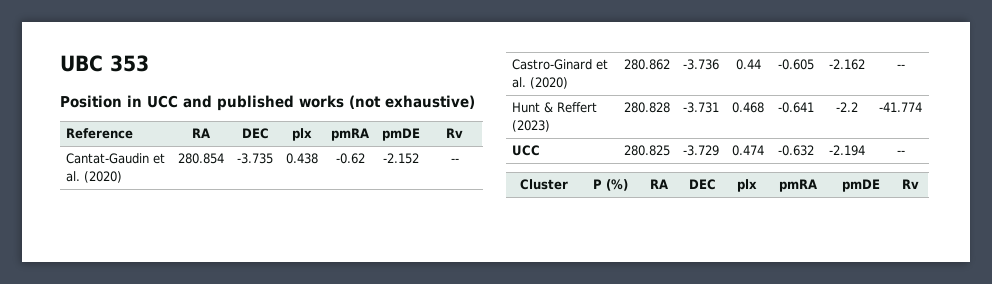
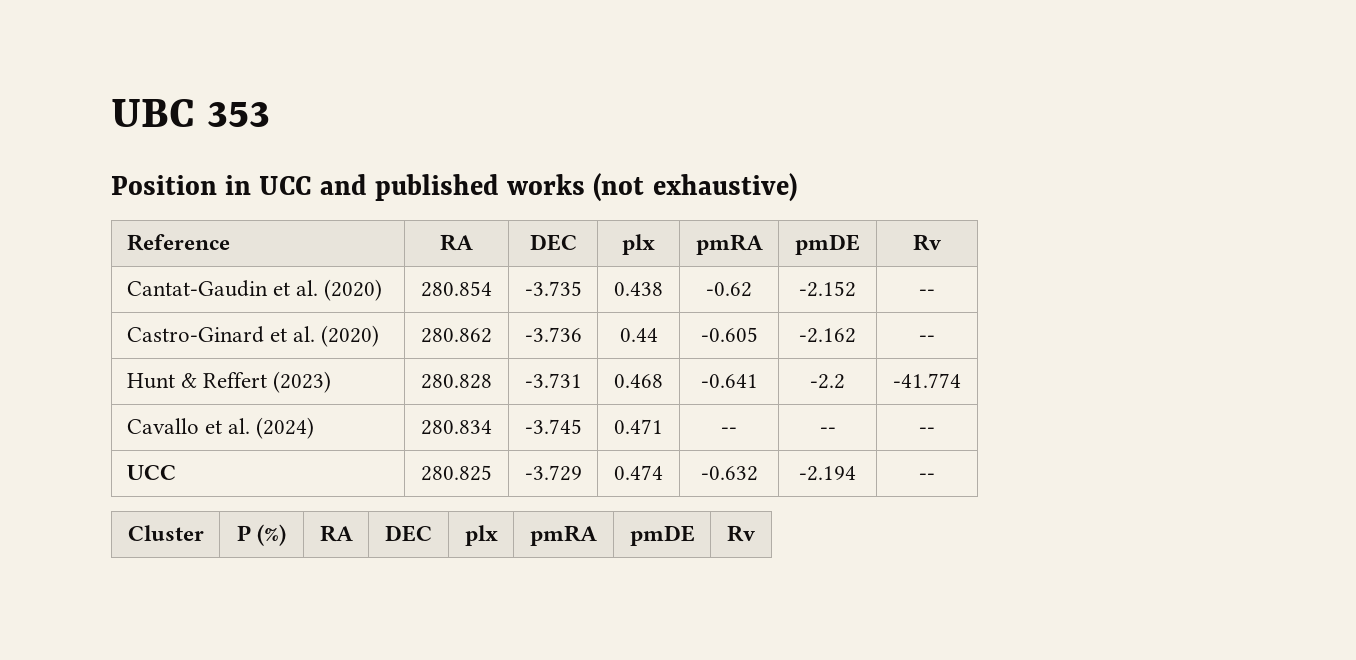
+ Cavallo et al. (2024) | 280.834 | -3.745 | 0.471 | -- | -- | --

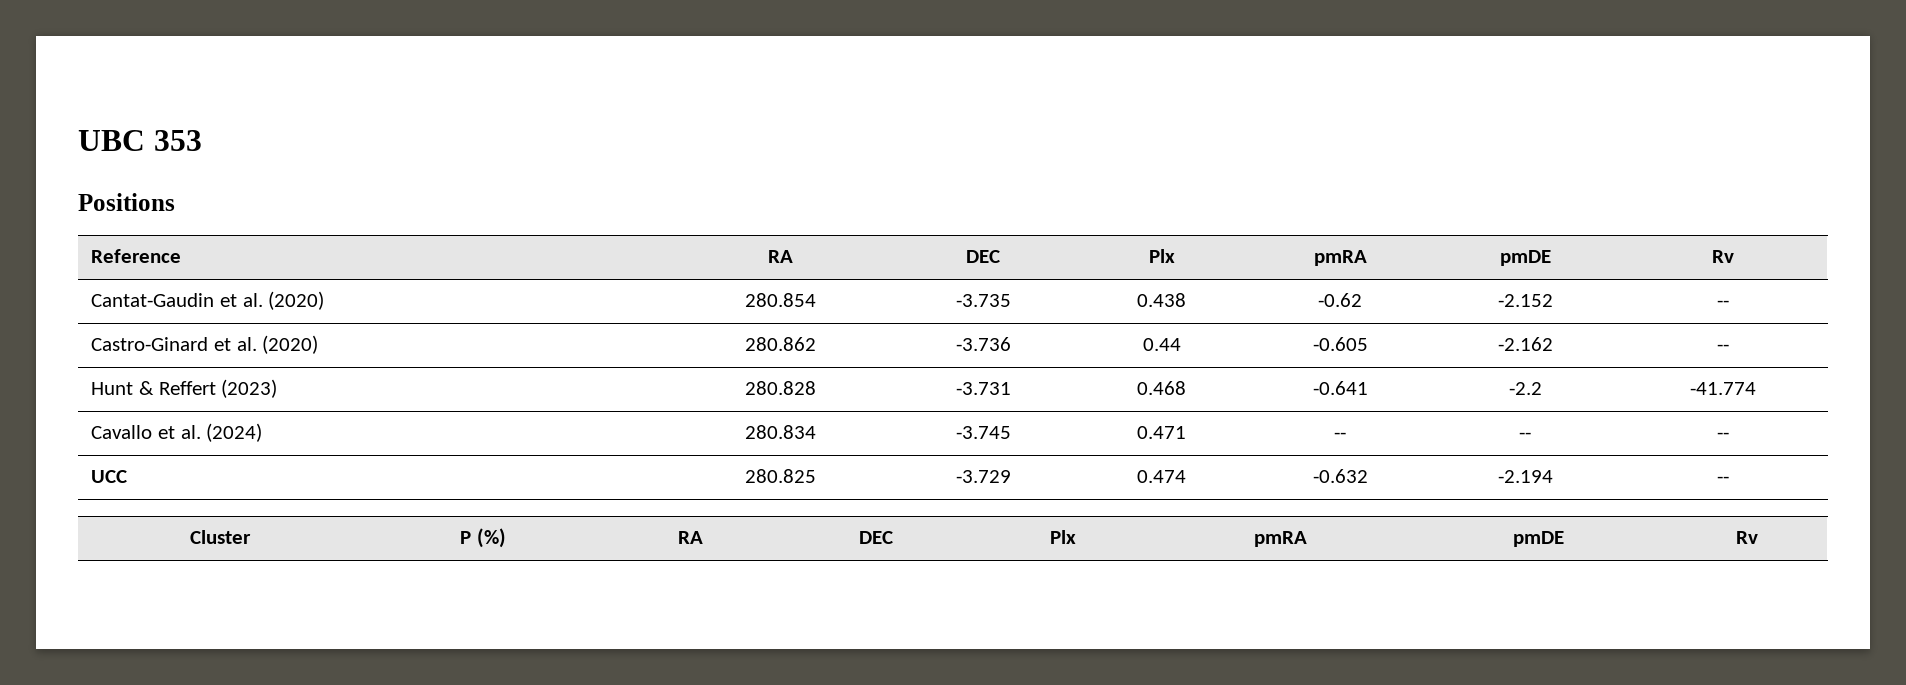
- Position in UCC and published works (not exhaustive)
+ Positions
- Reference | RA | DEC | plx | pmRA | pmDE | Rv
+ Reference | RA | DEC | Plx | pmRA | pmDE | Rv
- Cluster | P (%) | RA | DEC | plx | pmRA | pmDE | Rv
+ Cluster | P (%) | RA | DEC | Plx | pmRA | pmDE | Rv

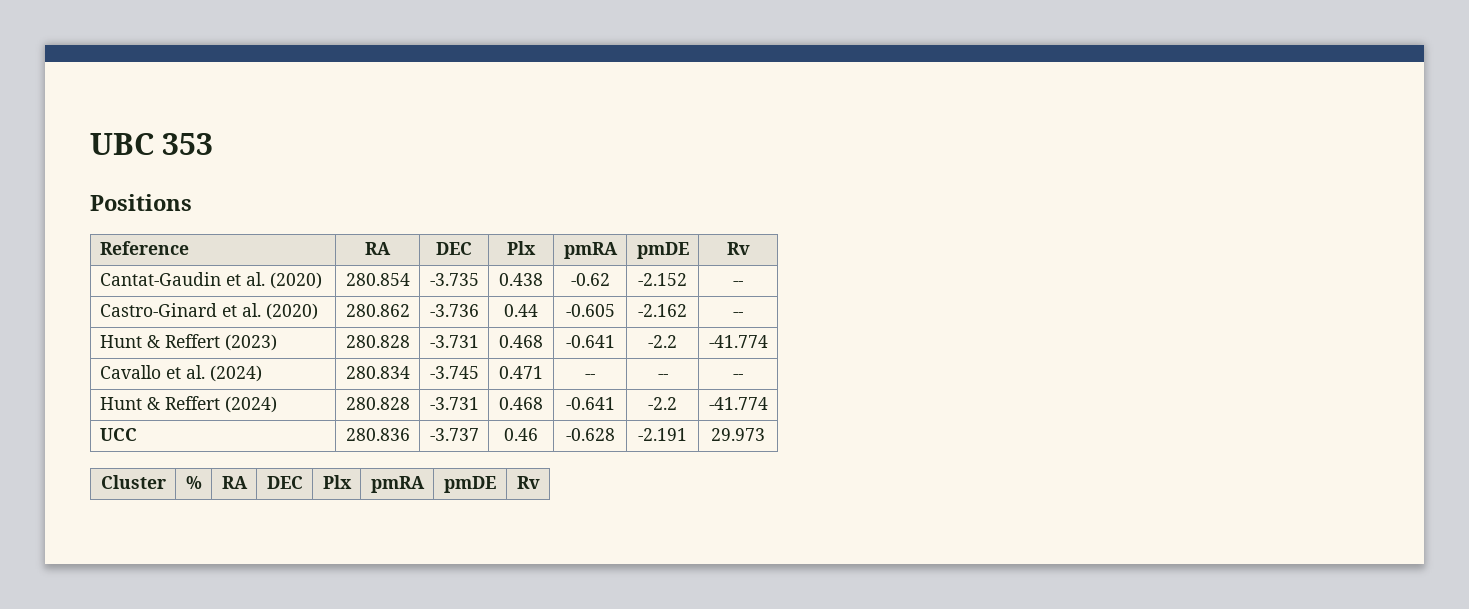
- UCC | 280.825 | -3.729 | 0.474 | -0.632 | -2.194 | --
+ Hunt & Reffert (2024) | 280.828 | -3.731 | 0.468 | -0.641 | -2.2 | -41.774
+ UCC | 280.836 | -3.737 | 0.46 | -0.628 | -2.191 | 29.973
- Cluster | P (%) | RA | DEC | Plx | pmRA | pmDE | Rv
+ Cluster | % | RA | DEC | Plx | pmRA | pmDE | Rv

